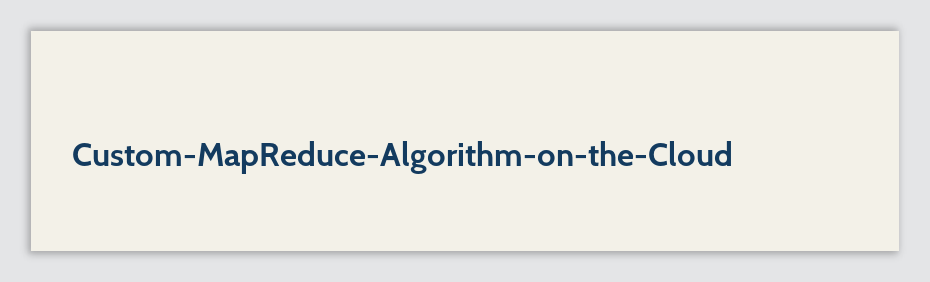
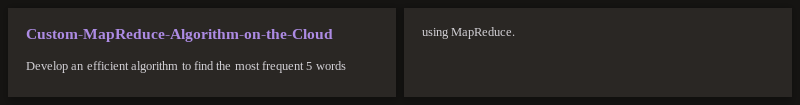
+ Develop an efficient algorithm to find the most frequent 5 words using MapReduce.

